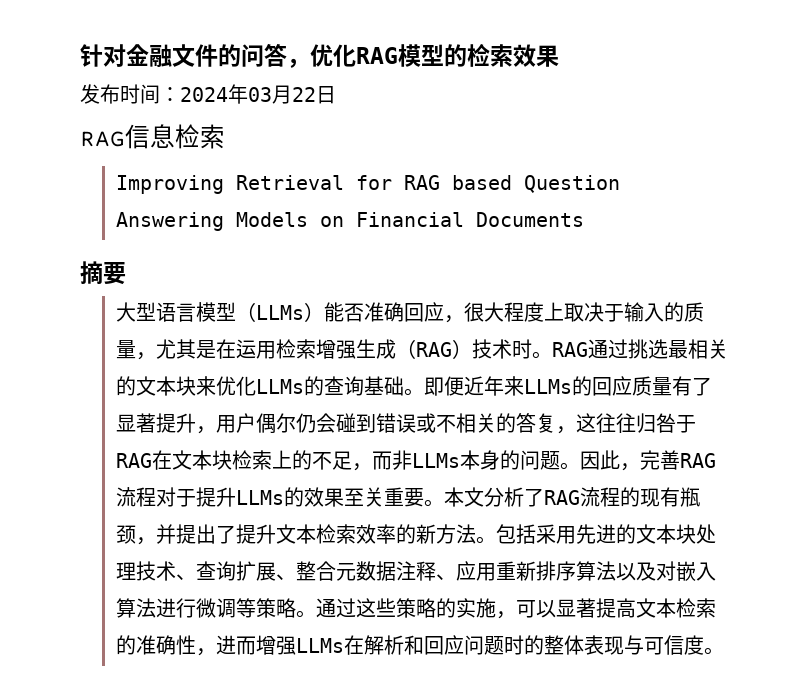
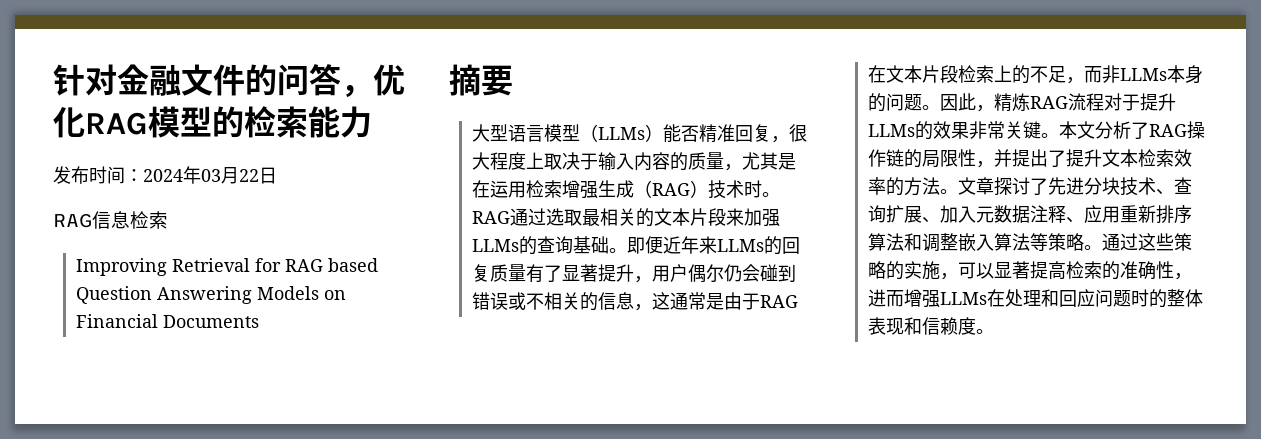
- 针对金融文件的问答，优化RAG模型的检索效果
+ 针对金融文件的问答，优化RAG模型的检索能力
- 大型语言模型（LLMs）能否准确回应，很大程度上取决于输入的质量，尤其是在运用检索增强生成（RAG）技术时。
+ 大型语言模型（LLMs）能否精准回复，很大程度上取决于输入内容的质量，尤其是在运用检索增强生成（RAG）技术时。
- RAG通过挑选最相关的文本块来优化LLMs的查询基础。
+ RAG通过选取最相关的文本片段来加强LLMs的查询基础。
- 即便近年来LLMs的回应质量有了显著提升，用户偶尔仍会碰到错误或不相关的答复，这往往归咎于RAG在文本块检索上的不足，而非LLMs本身的问题。
+ 即便近年来LLMs的回复质量有了显著提升，用户偶尔仍会碰到错误或不相关的信息，这通常是由于RAG在文本片段检索上的不足，而非LLMs本身的问题。
- 因此，完善RAG流程对于提升LLMs的效果至关重要。
+ 因此，精炼RAG流程对于提升LLMs的效果非常关键。
- 本文分析了RAG流程的现有瓶颈，并提出了提升文本检索效率的新方法。包括采用先进的文本块处理技术、查询扩展、整合元数据注释、应用重新排序算法以及对嵌入算法进行微调等策略。
+ 本文分析了RAG操作链的局限性，并提出了提升文本检索效率的方法。文章探讨了先进分块技术、查询扩展、加入元数据注释、应用重新排序算法和调整嵌入算法等策略。
- 通过这些策略的实施，可以显著提高文本检索的准确性，进而增强LLMs在解析和回应问题时的整体表现与可信度。
+ 通过这些策略的实施，可以显著提高检索的准确性，进而增强LLMs在处理和回应问题时的整体表现和信赖度。

